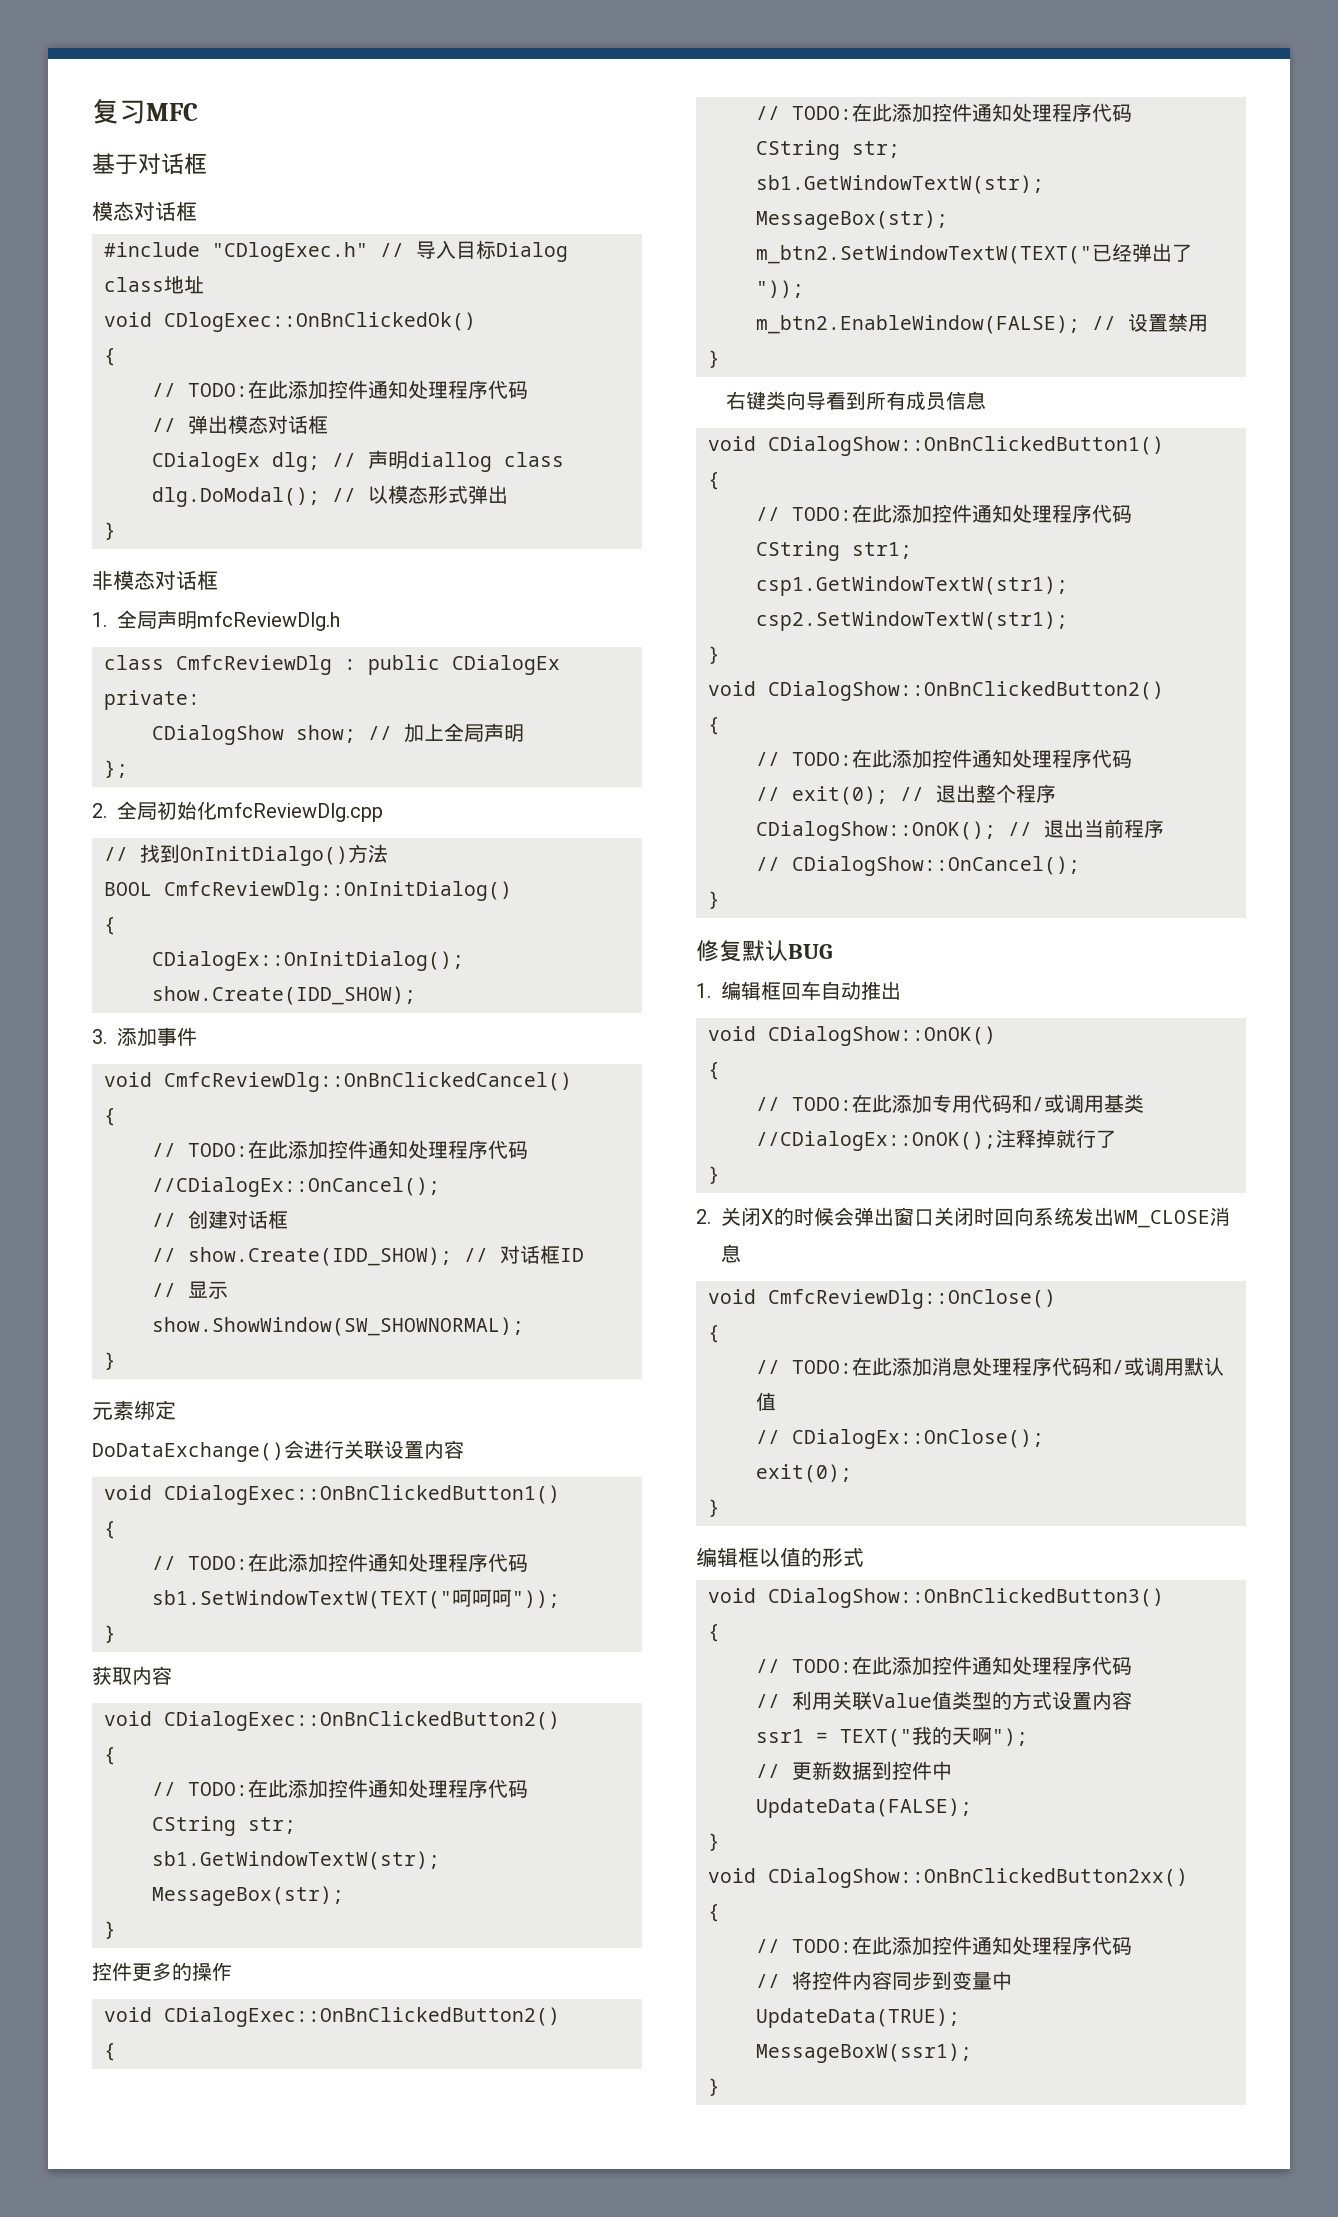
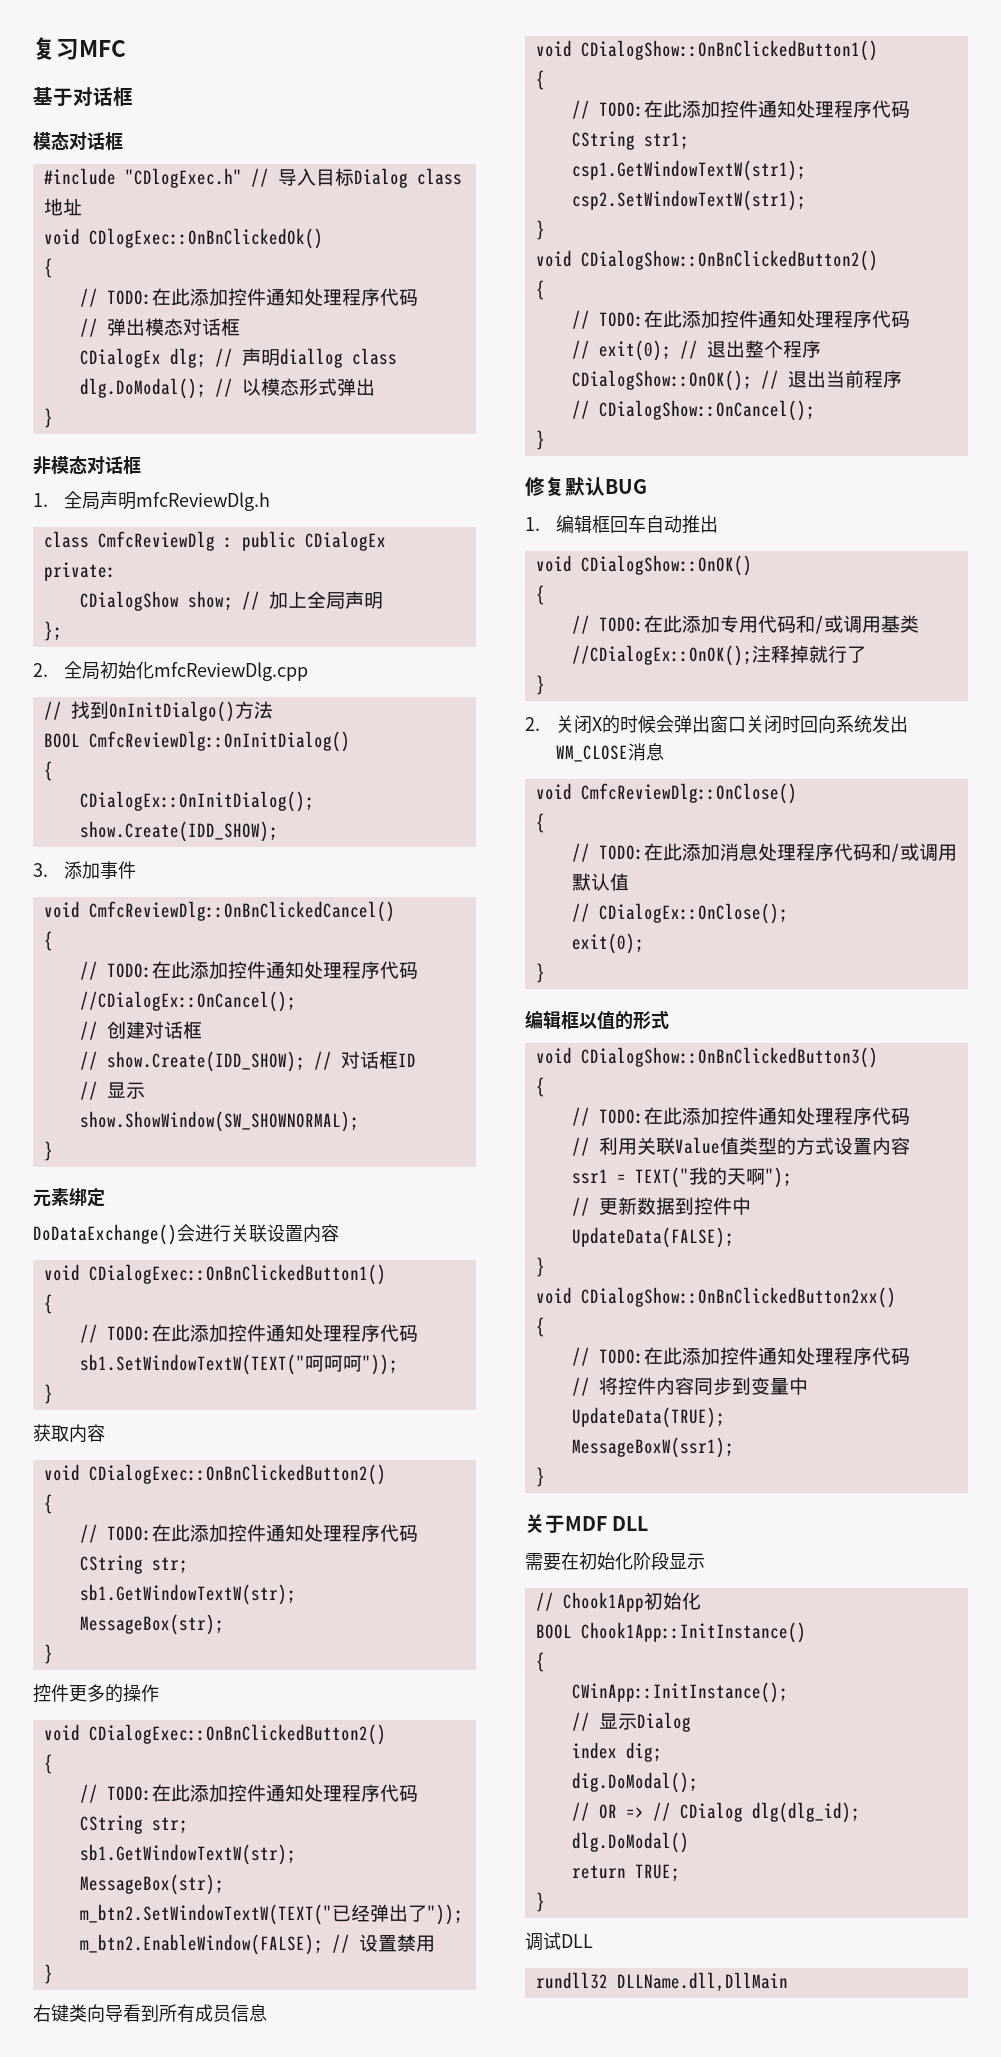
+ 关于MDF DLL
+ 需要在初始化阶段显示
+ // Chook1App初始化
+ BOOL Chook1App::InitInstance()
+ {
+ CWinApp::InitInstance();
+ // 显示Dialog
+ index dig;
+ dig.DoModal();
+ // OR => // CDialog dlg(dlg_id); dlg.DoModal()
+ return TRUE;
+ }
+ 调试DLL
+ rundll32 DLLName.dll,DllMain

